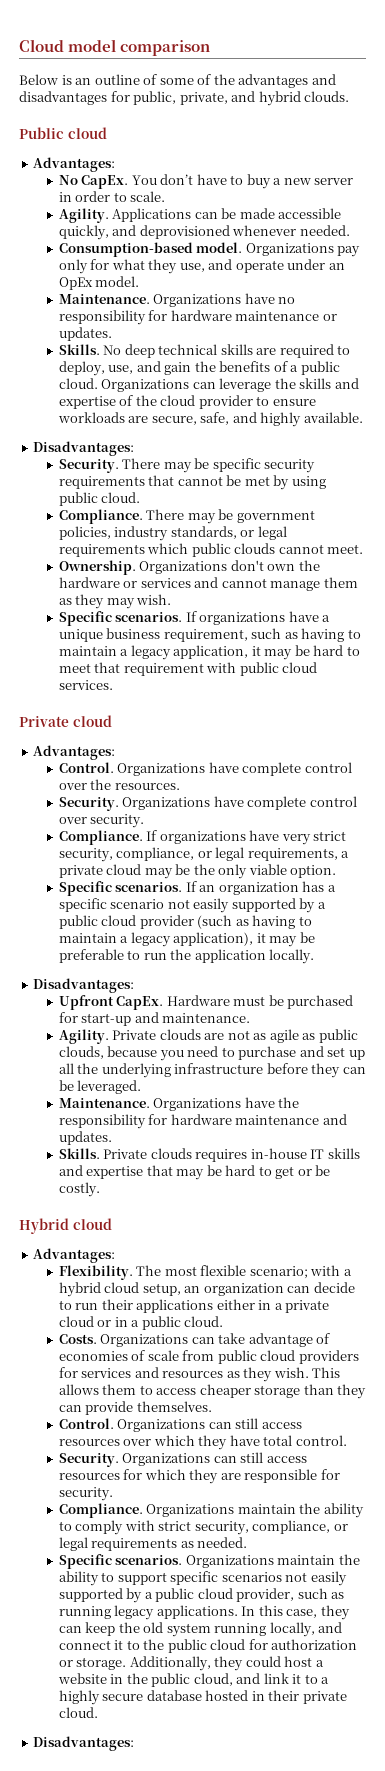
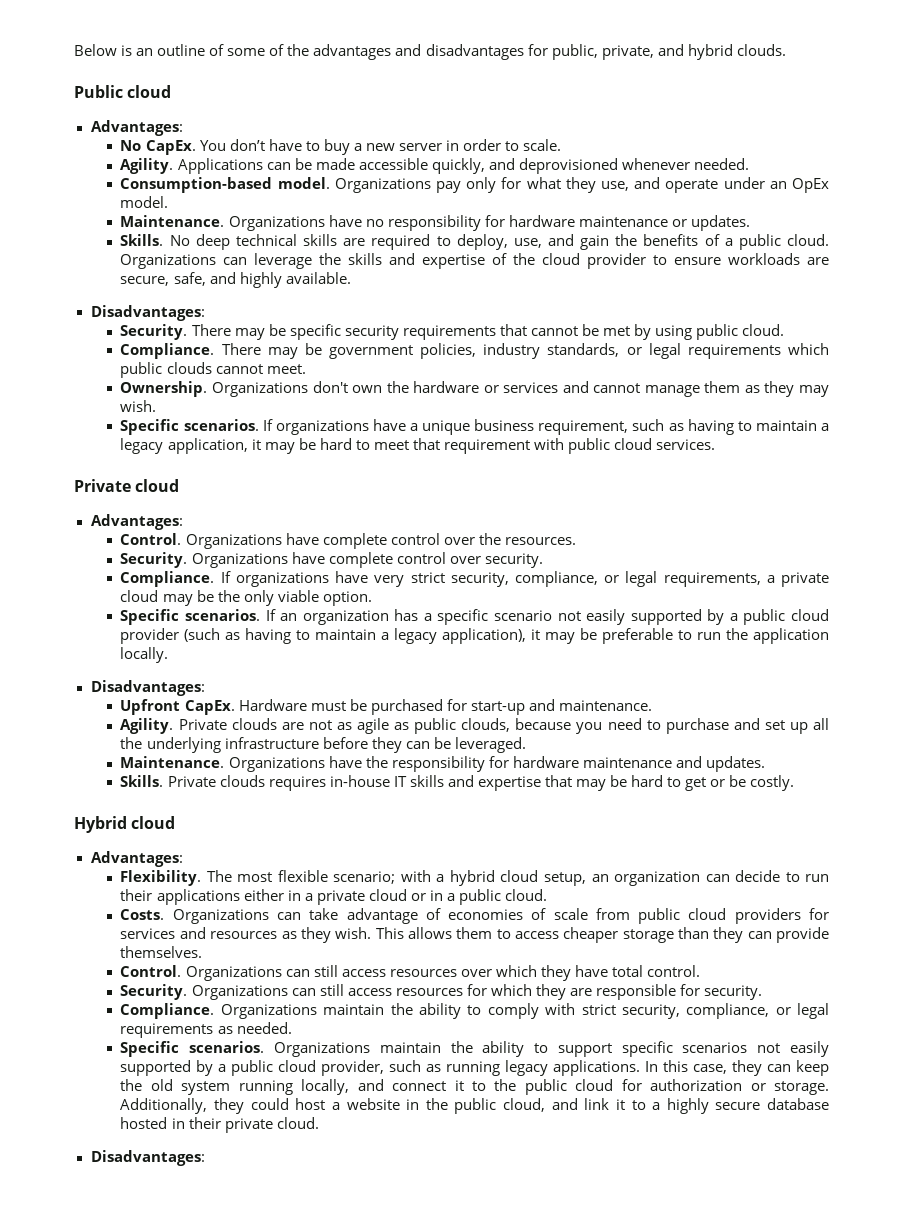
- Cloud model comparison

